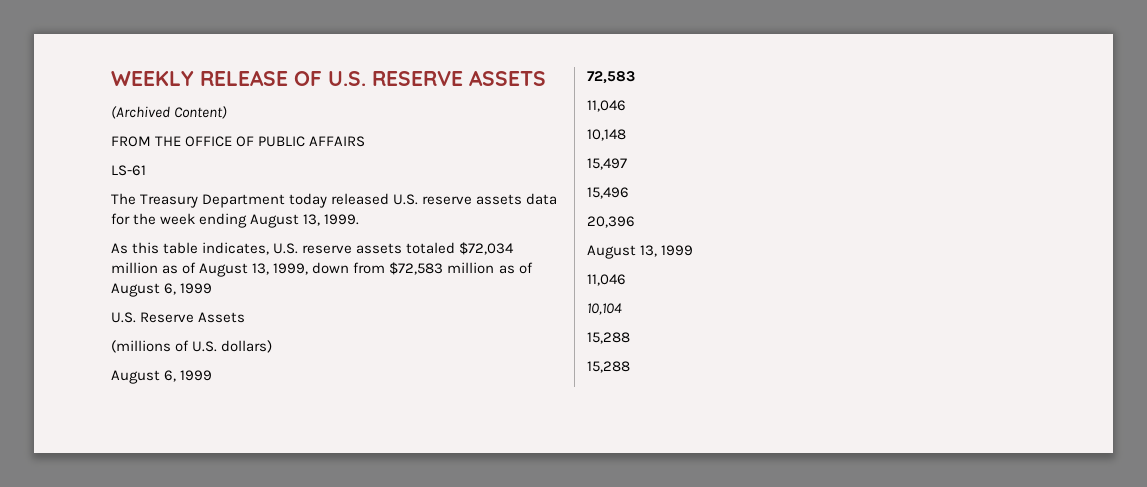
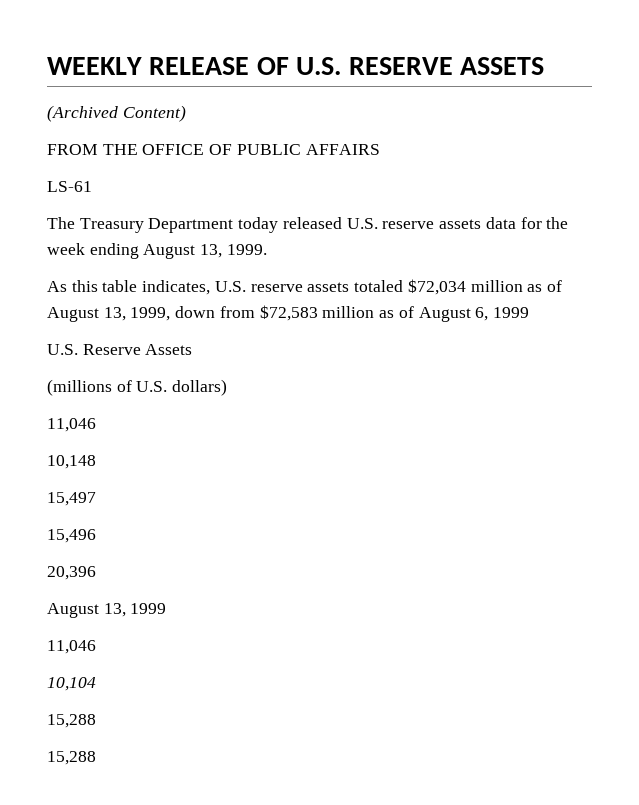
  (millions of U.S. dollars)
- August 6, 1999
- 72,583

